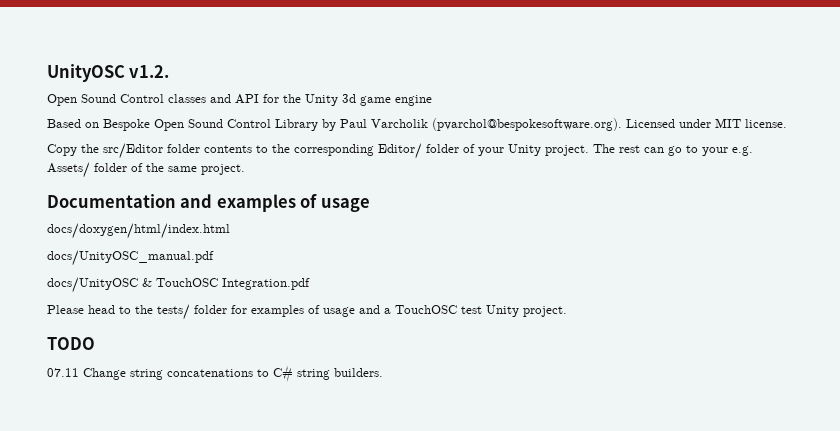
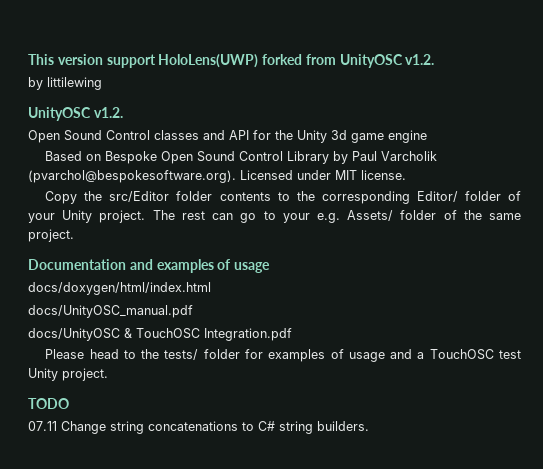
+ This version support HoloLens(UWP) forked from UnityOSC v1.2.
+ by littilewing

